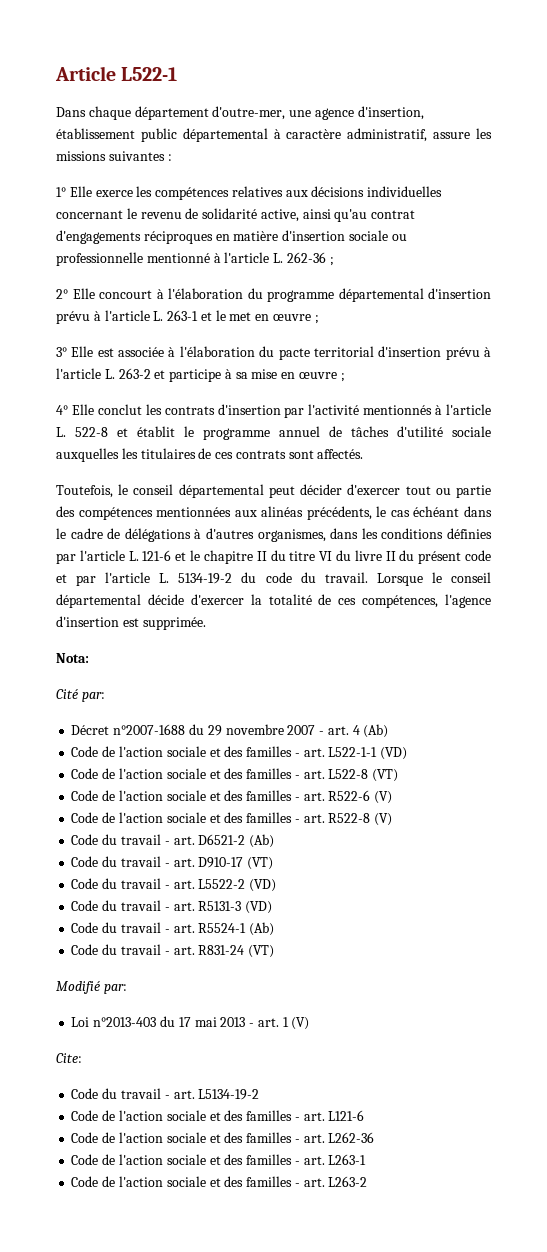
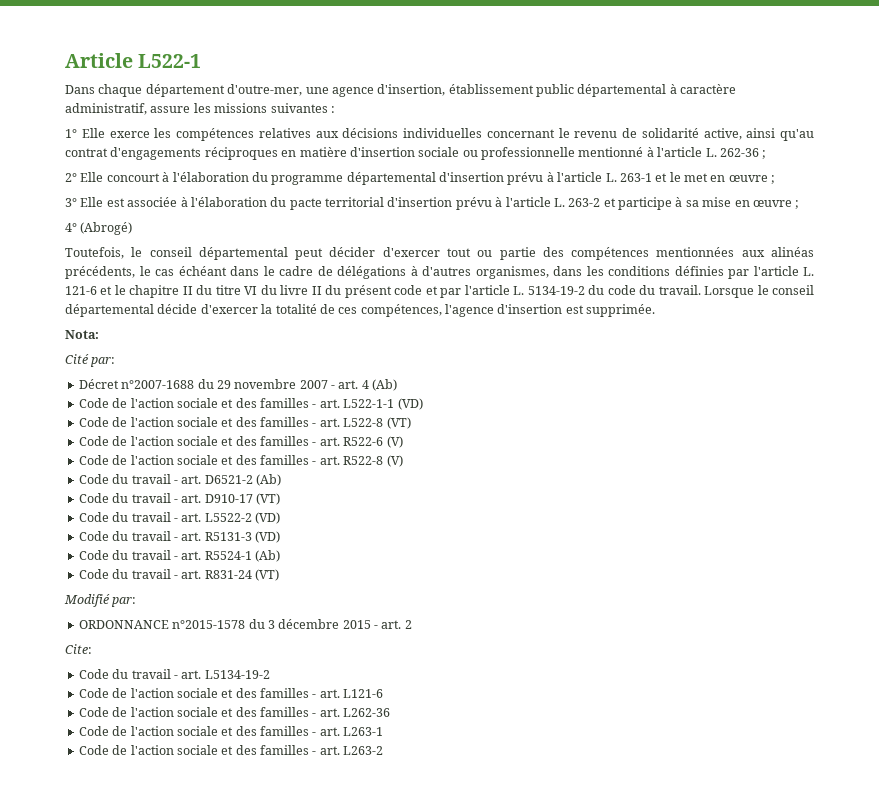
- 4° Elle conclut les contrats d'insertion par l'activité mentionnés à l'article L. 522-8 et établit le programme annuel de tâches d'utilité sociale auxquelles les titulaires de ces contrats sont affectés.
+ 4° (Abrogé)
- Loi n°2013-403 du 17 mai 2013 - art. 1 (V)
+ ORDONNANCE n°2015-1578 du 3 décembre 2015 - art. 2

